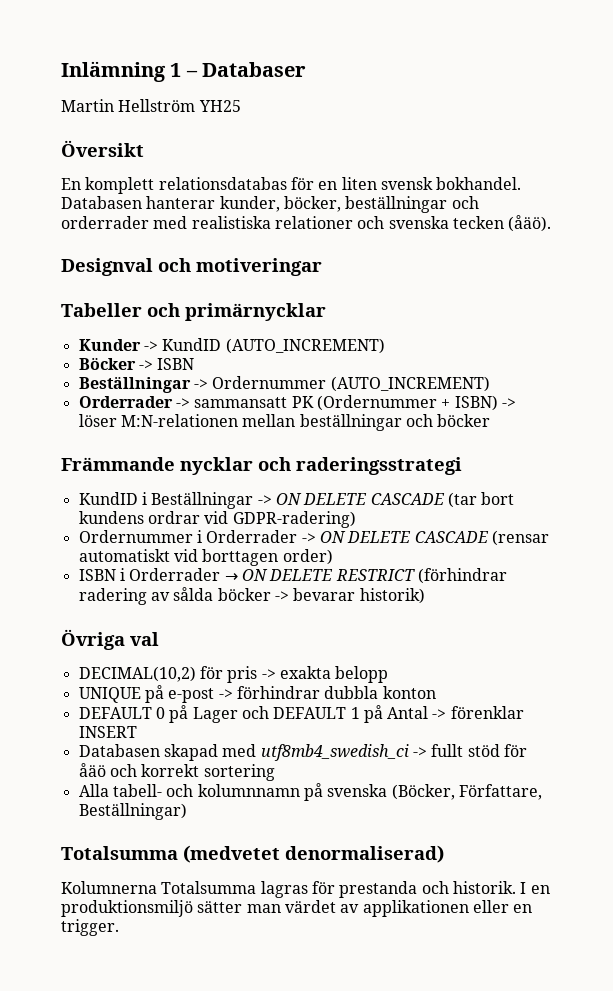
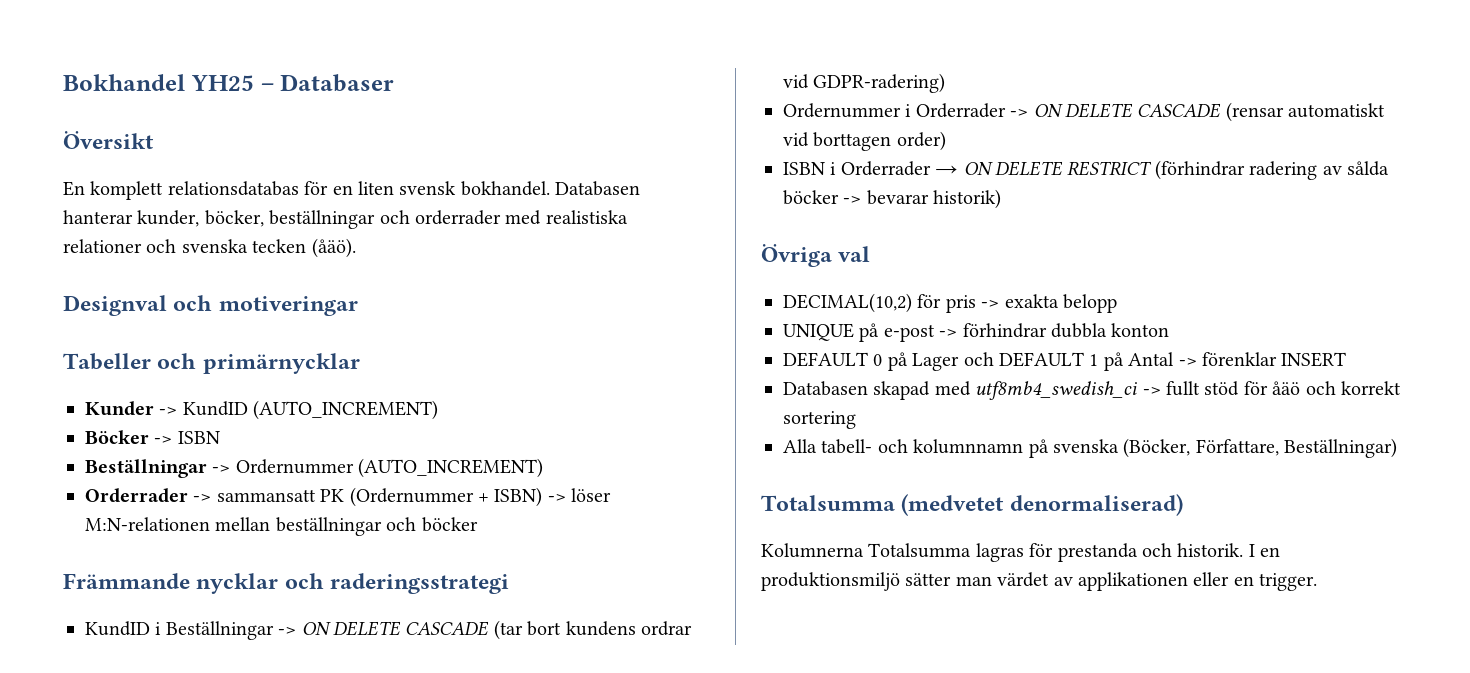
- Inlämning 1 – Databaser
+ Bokhandel YH25 – Databaser
- Martin Hellström YH25

